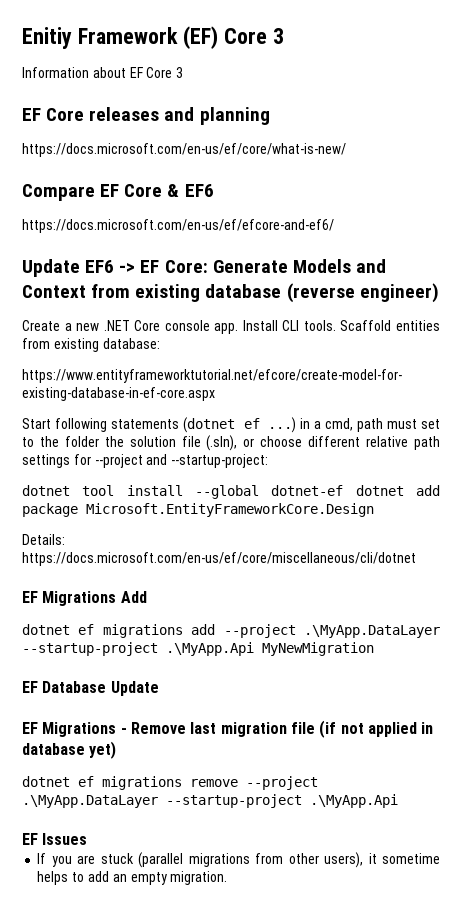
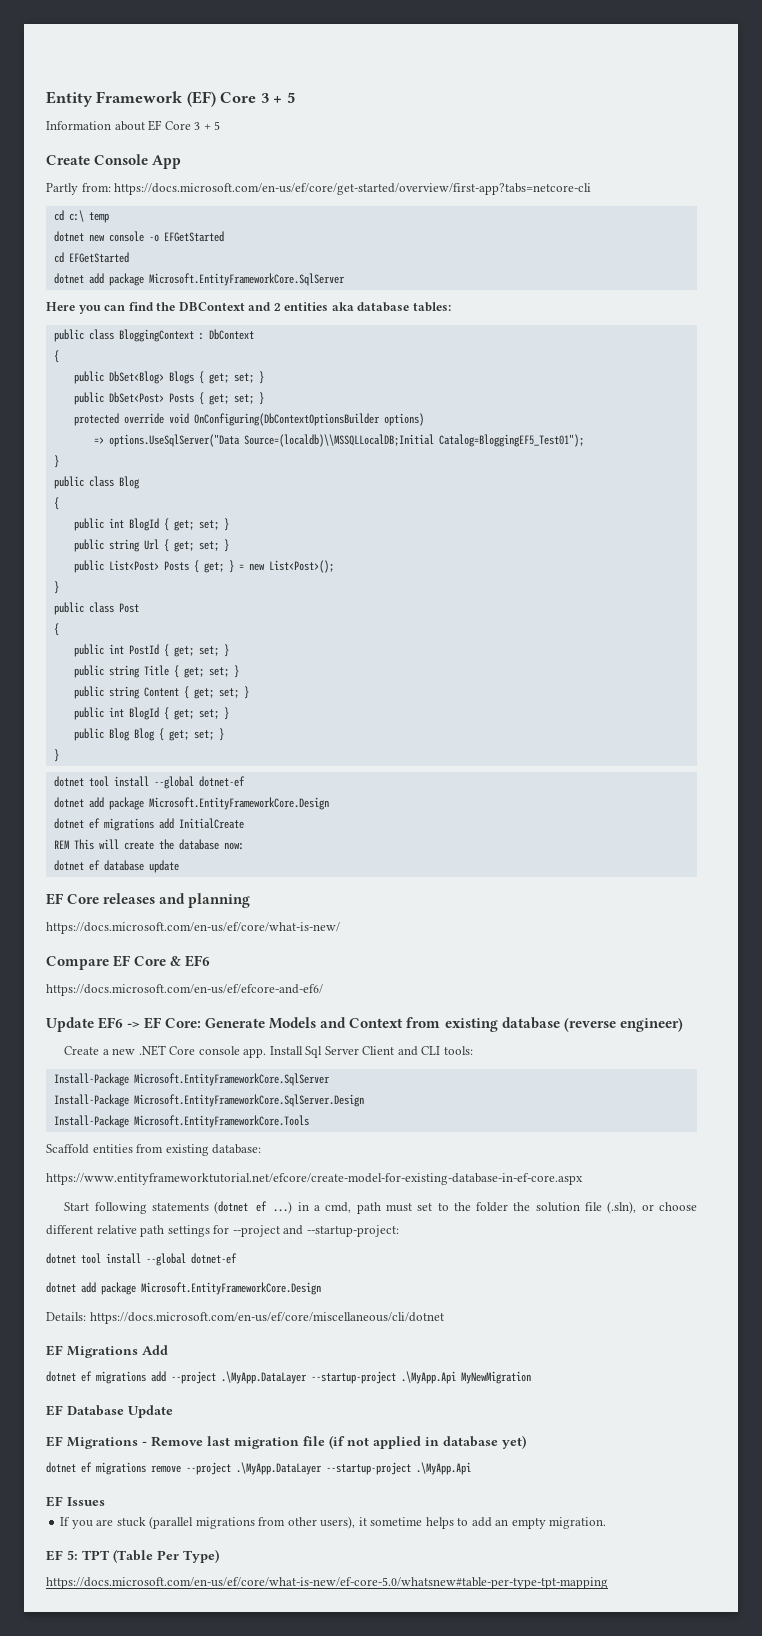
- Enitiy Framework (EF) Core 3
+ Entity Framework (EF) Core 3 + 5
- Information about EF Core 3
+ Information about EF Core 3 + 5
+ Create Console App
+ Partly from: https://docs.microsoft.com/en-us/ef/core/get-started/overview/first-app?tabs=netcore-cli
+ cd c:\ temp
+ dotnet new console -o EFGetStarted
+ cd EFGetStarted
+ dotnet add package Microsoft.EntityFrameworkCore.SqlServer
+ Here you can find the DBContext and 2 entities aka database tables:
+ public class BloggingContext : DbContext
+ {
+ public DbSet<Blog> Blogs { get; set; }
+ public DbSet<Post> Posts { get; set; }
+ protected override void OnConfiguring(DbContextOptionsBuilder options)
+ => options.UseSqlServer("Data Source=(localdb)\\MSSQLLocalDB;Initial Catalog=BloggingEF5_Test01");
+ }
+ public class Blog
+ {
+ public int BlogId { get; set; }
+ public string Url { get; set; }
+ public List<Post> Posts { get; } = new List<Post>();
+ }
+ public class Post
+ {
+ public int PostId { get; set; }
+ public string Title { get; set; }
+ public string Content { get; set; }
+ public int BlogId { get; set; }
+ public Blog Blog { get; set; }
+ }
+ dotnet tool install --global dotnet-ef
+ dotnet add package Microsoft.EntityFrameworkCore.Design
+ dotnet ef migrations add InitialCreate
+ REM This will create the database now:
+ dotnet ef database update
- Install CLI tools. Scaffold entities from existing database:
+ Install Sql Server Client and CLI tools:
+ Install-Package Microsoft.EntityFrameworkCore.SqlServer
+ Install-Package Microsoft.EntityFrameworkCore.SqlServer.Design
+ Install-Package Microsoft.EntityFrameworkCore.Tools
+ Scaffold entities from existing database:
  Start following statements (dotnet ef ...) in a cmd, path must set to the folder the solution file (.sln), or choose different relative path settings for --project and --startup-project:
- dotnet tool install --global dotnet-ef dotnet add package Microsoft.EntityFrameworkCore.Design
+ dotnet tool install --global dotnet-ef
+ dotnet add package Microsoft.EntityFrameworkCore.Design
+ EF 5: TPT (Table Per Type)
+ https://docs.microsoft.com/en-us/ef/core/what-is-new/ef-core-5.0/whatsnew#table-per-type-tpt-mapping

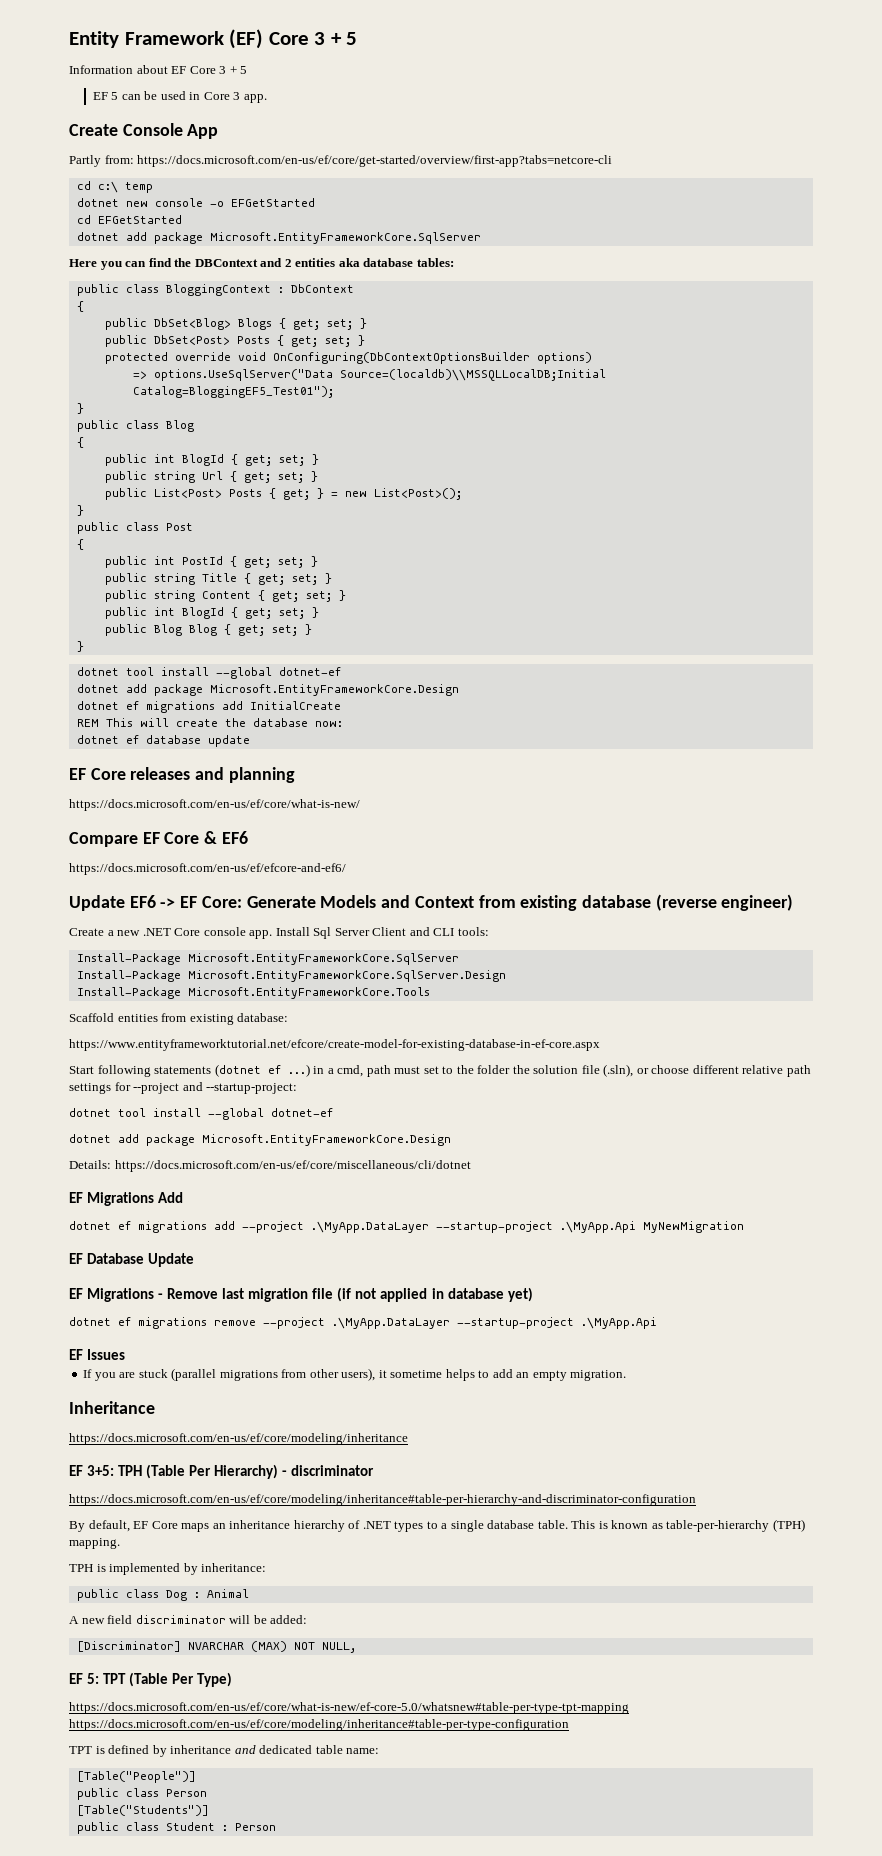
+ EF 5 can be used in Core 3 app.
+ Inheritance
+ https://docs.microsoft.com/en-us/ef/core/modeling/inheritance
+ EF 3+5: TPH (Table Per Hierarchy) - discriminator
+ https://docs.microsoft.com/en-us/ef/core/modeling/inheritance#table-per-hierarchy-and-discriminator-configuration
+ By default, EF Core maps an inheritance hierarchy of .NET types to a single database table. This is known as table-per-hierarchy (TPH) mapping.
+ TPH is implemented by inheritance:
+ public class Dog : Animal
+ A new field discriminator will be added:
+ [Discriminator] NVARCHAR (MAX) NOT NULL,
- https://docs.microsoft.com/en-us/ef/core/what-is-new/ef-core-5.0/whatsnew#table-per-type-tpt-mapping
+ https://docs.microsoft.com/en-us/ef/core/what-is-new/ef-core-5.0/whatsnew#table-per-type-tpt-mapping https://docs.microsoft.com/en-us/ef/core/modeling/inheritance#table-per-type-configuration
+ TPT is defined by inheritance and dedicated table name:
+ [Table("People")]
+ public class Person
+ [Table("Students")]
+ public class Student : Person

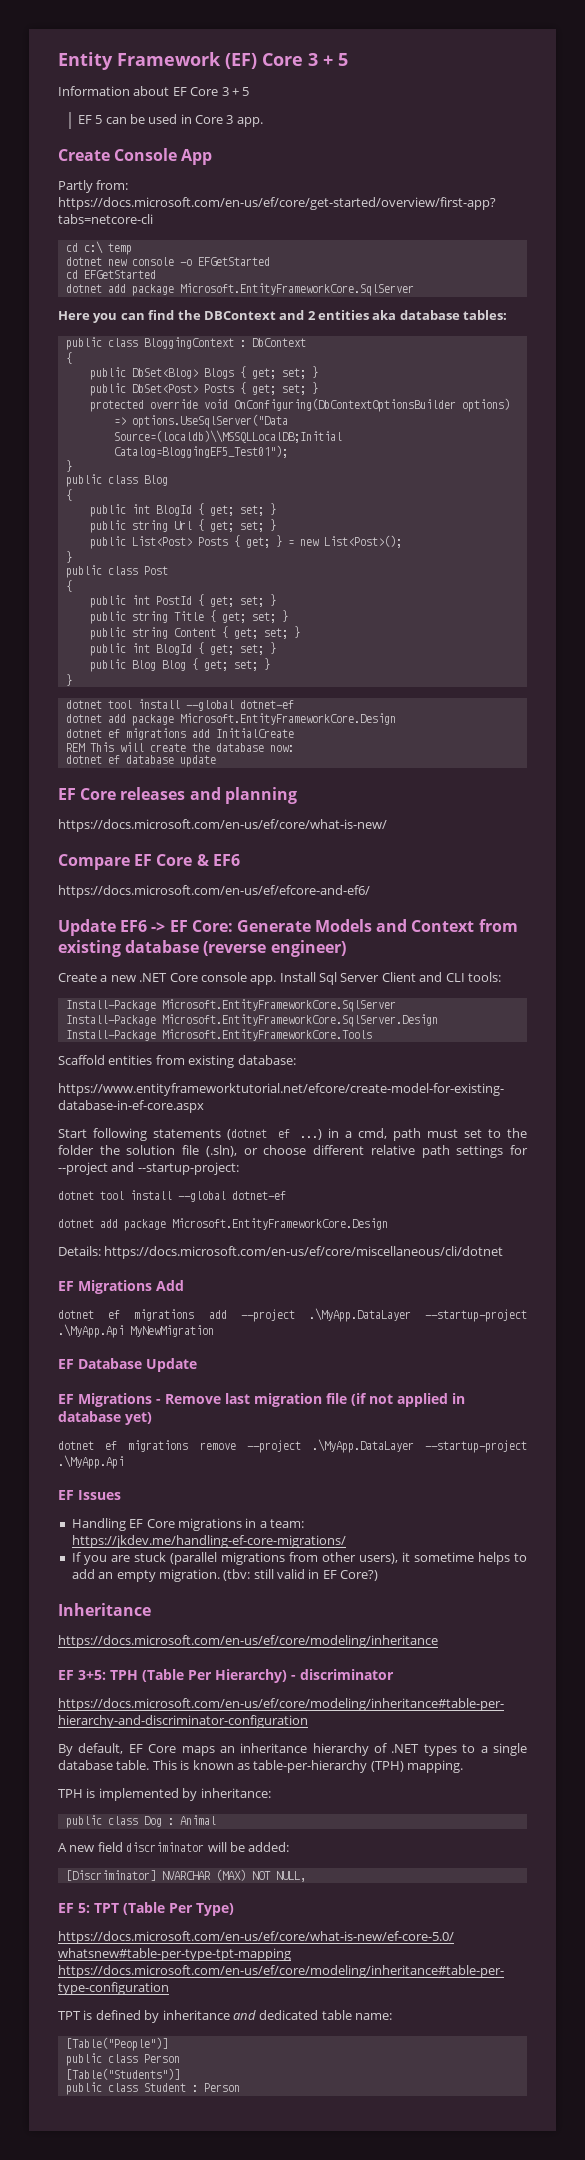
+ Handling EF Core migrations in a team: https://jkdev.me/handling-ef-core-migrations/
+ (tbv: still valid in EF Core?)

